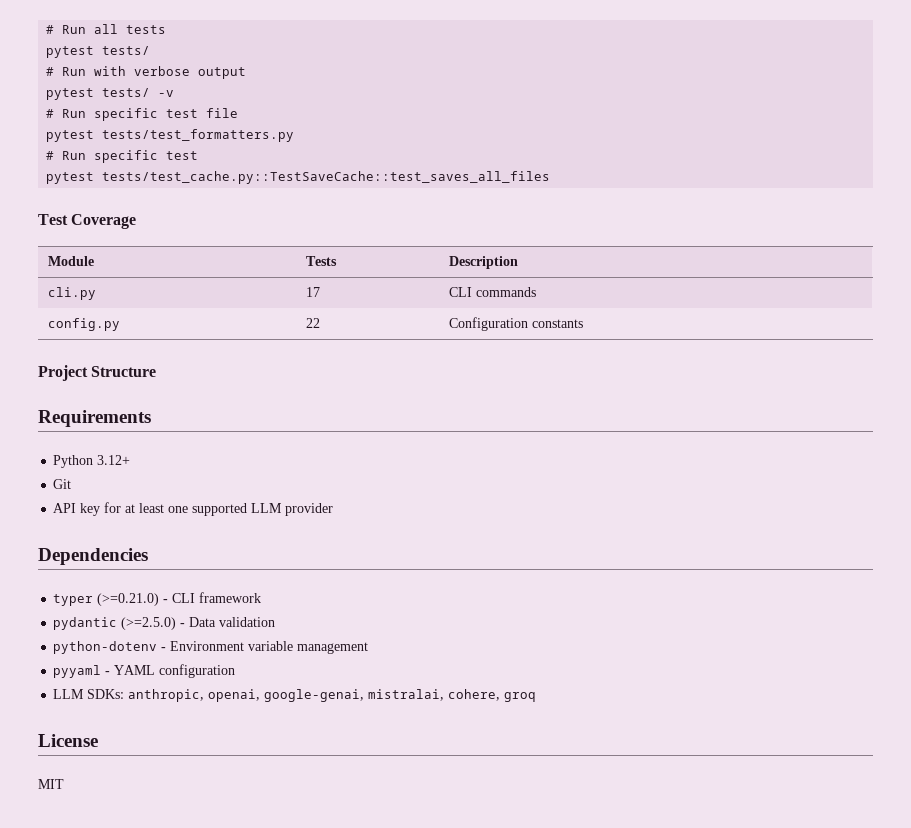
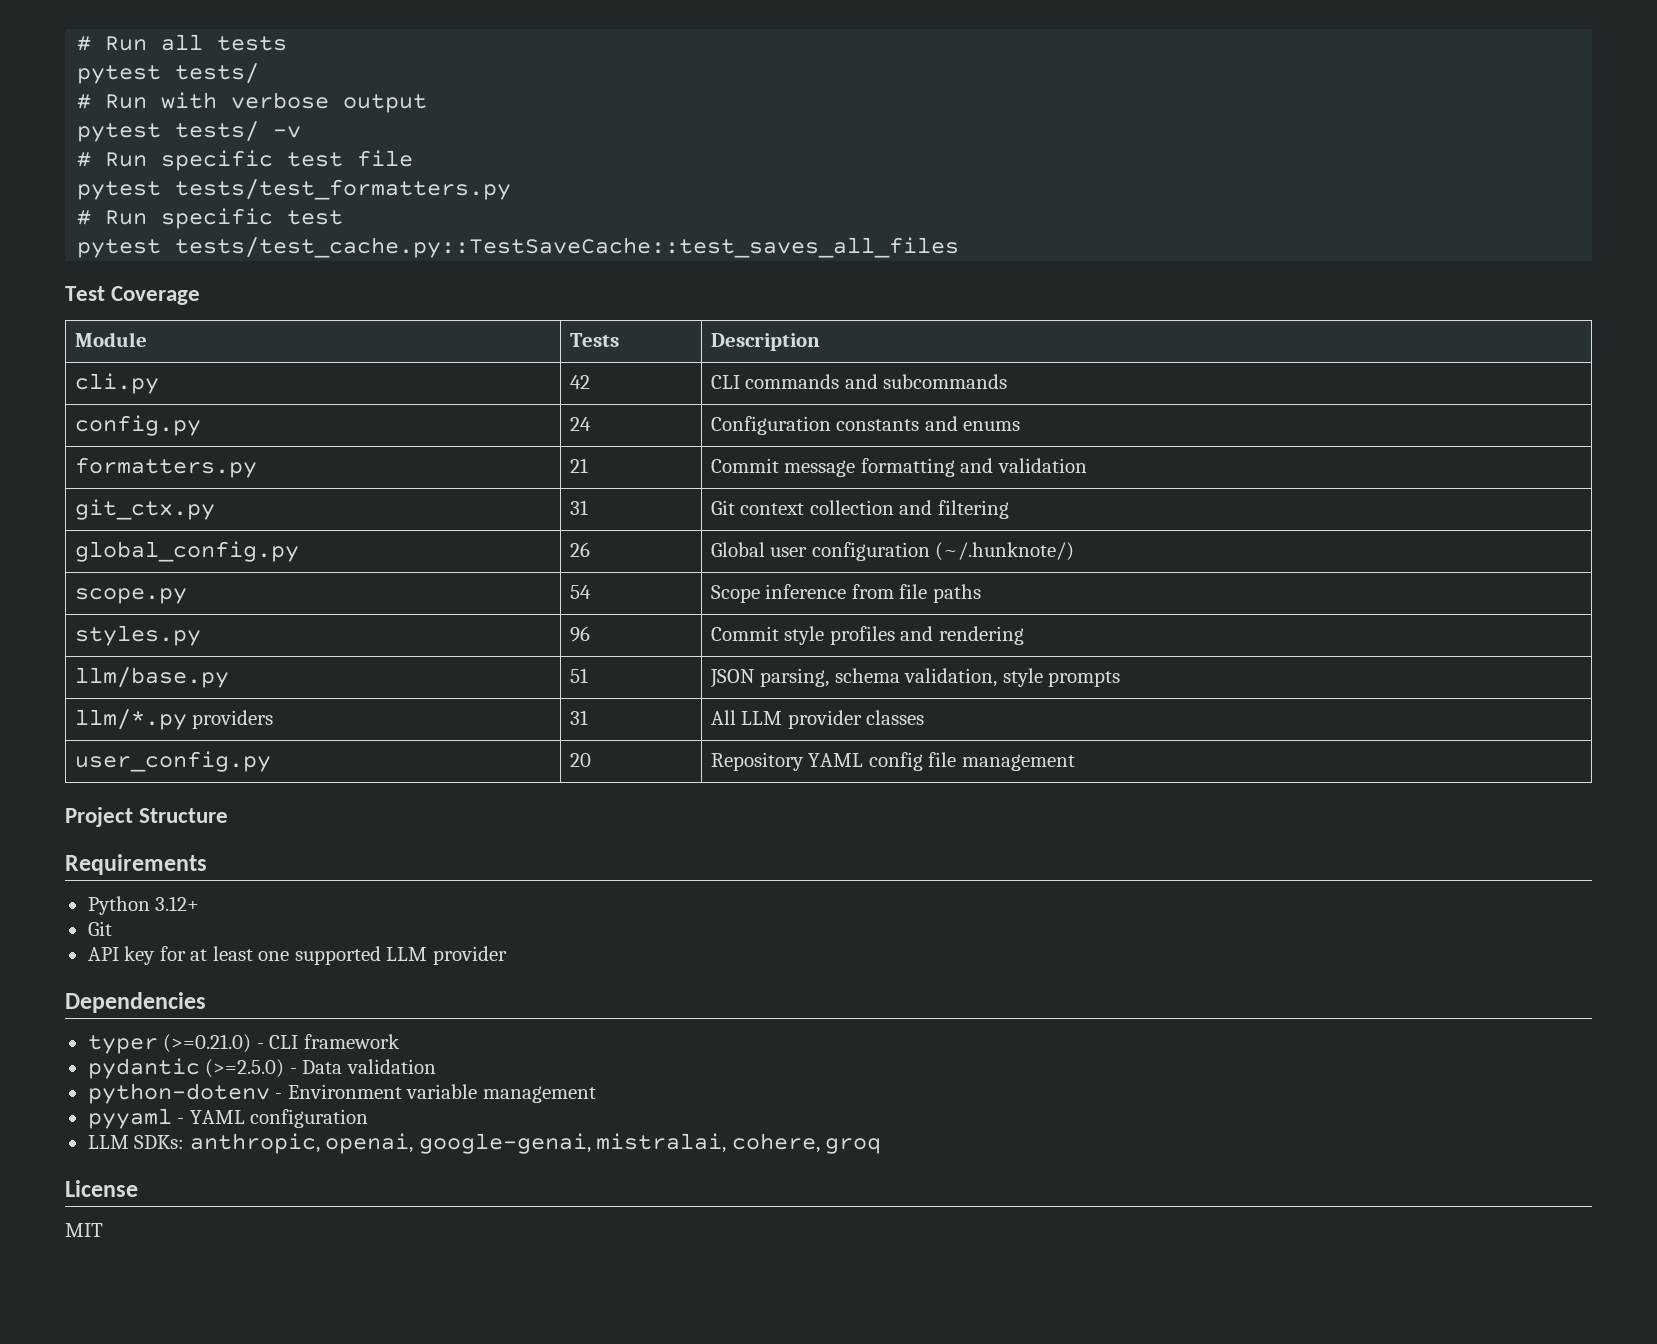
- cli.py | 17 | CLI commands
+ cli.py | 42 | CLI commands and subcommands
- config.py | 22 | Configuration constants
+ config.py | 24 | Configuration constants and enums
+ formatters.py | 21 | Commit message formatting and validation
+ git_ctx.py | 31 | Git context collection and filtering
+ global_config.py | 26 | Global user configuration (~/.hunknote/)
+ scope.py | 54 | Scope inference from file paths
+ styles.py | 96 | Commit style profiles and rendering
+ llm/base.py | 51 | JSON parsing, schema validation, style prompts
+ llm/*.py providers | 31 | All LLM provider classes
+ user_config.py | 20 | Repository YAML config file management

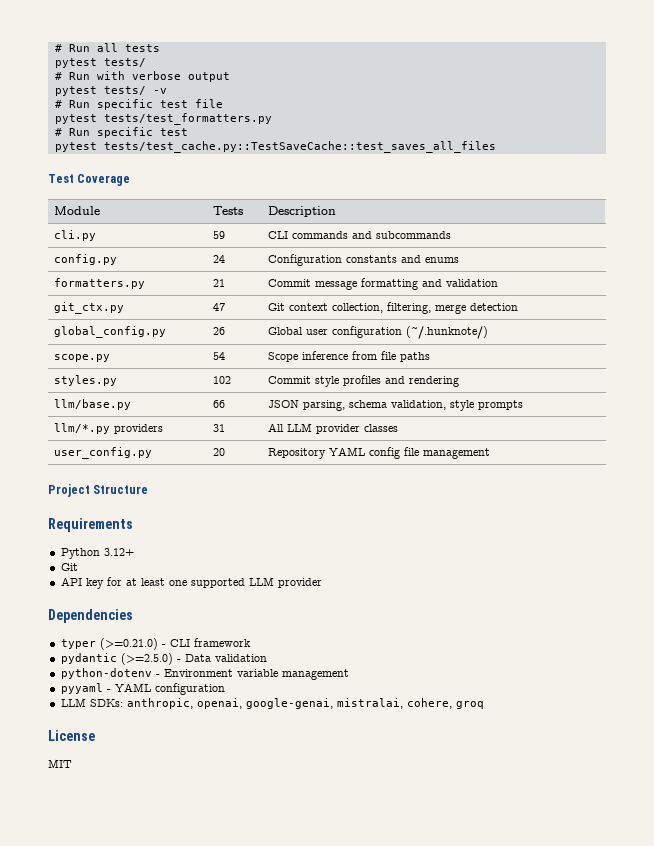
- cli.py | 42 | CLI commands and subcommands
+ cli.py | 59 | CLI commands and subcommands
- git_ctx.py | 31 | Git context collection and filtering
+ git_ctx.py | 47 | Git context collection, filtering, merge detection
- styles.py | 96 | Commit style profiles and rendering
+ styles.py | 102 | Commit style profiles and rendering
- llm/base.py | 51 | JSON parsing, schema validation, style prompts
+ llm/base.py | 66 | JSON parsing, schema validation, style prompts

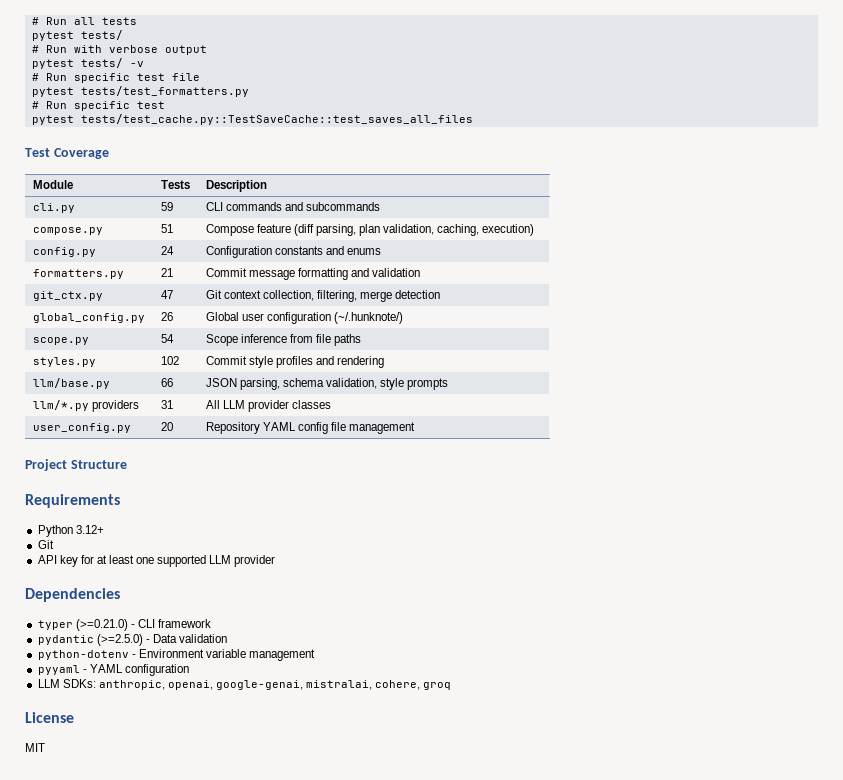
+ compose.py | 51 | Compose feature (diff parsing, plan validation, caching, execution)

